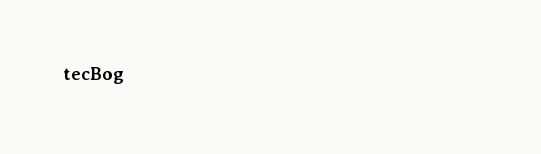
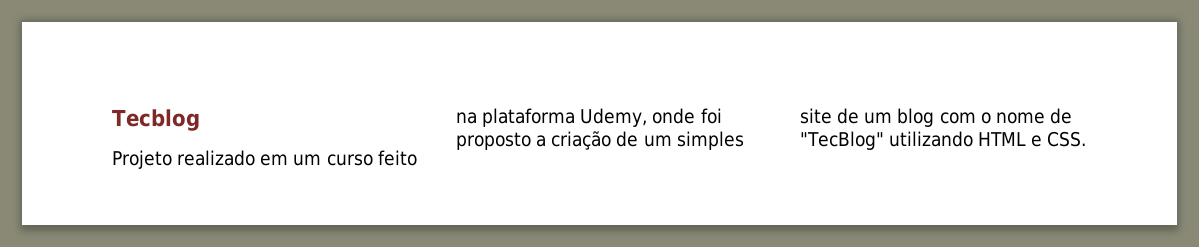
- tecBog
+ Tecblog
+ Projeto realizado em um curso feito na plataforma Udemy, onde foi proposto a criação de um simples site de um blog com o nome de "TecBlog" utilizando HTML e CSS.

